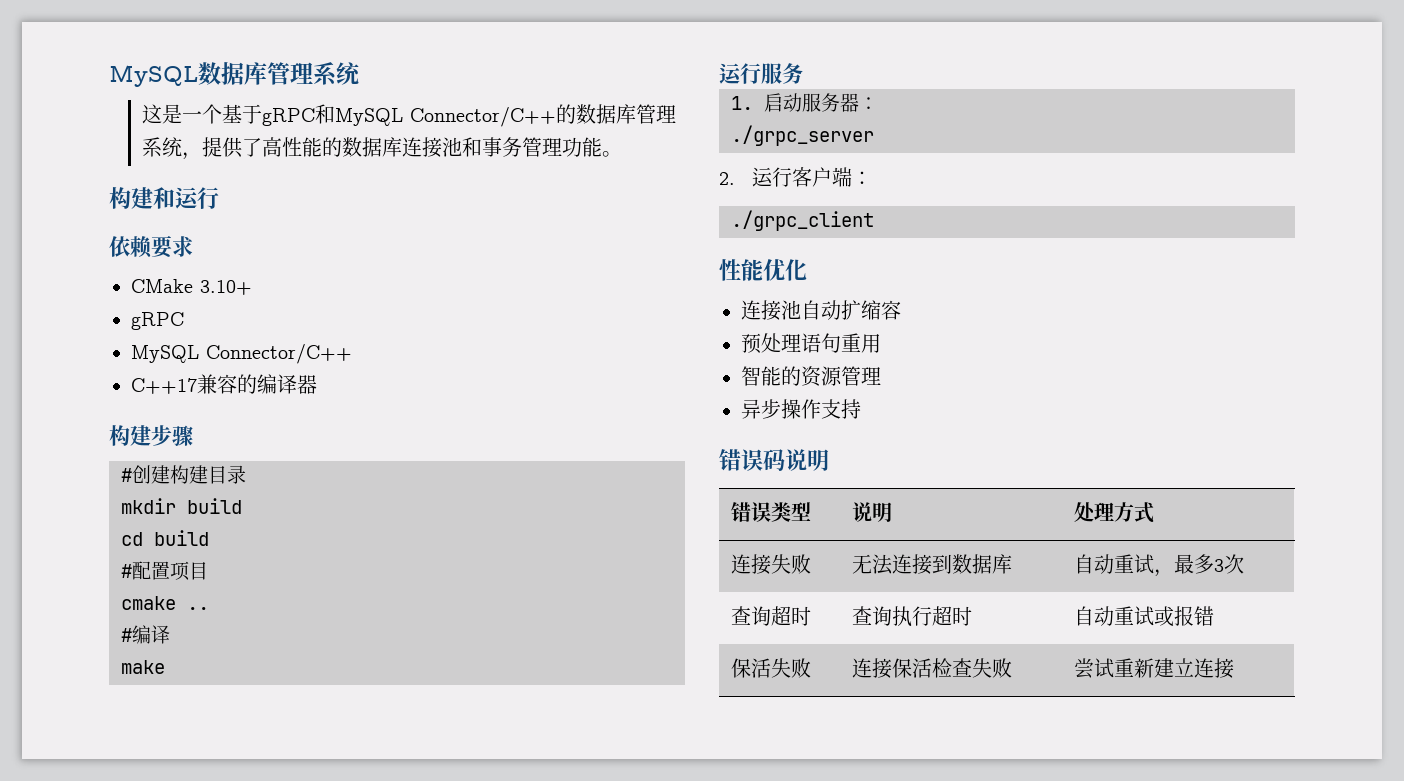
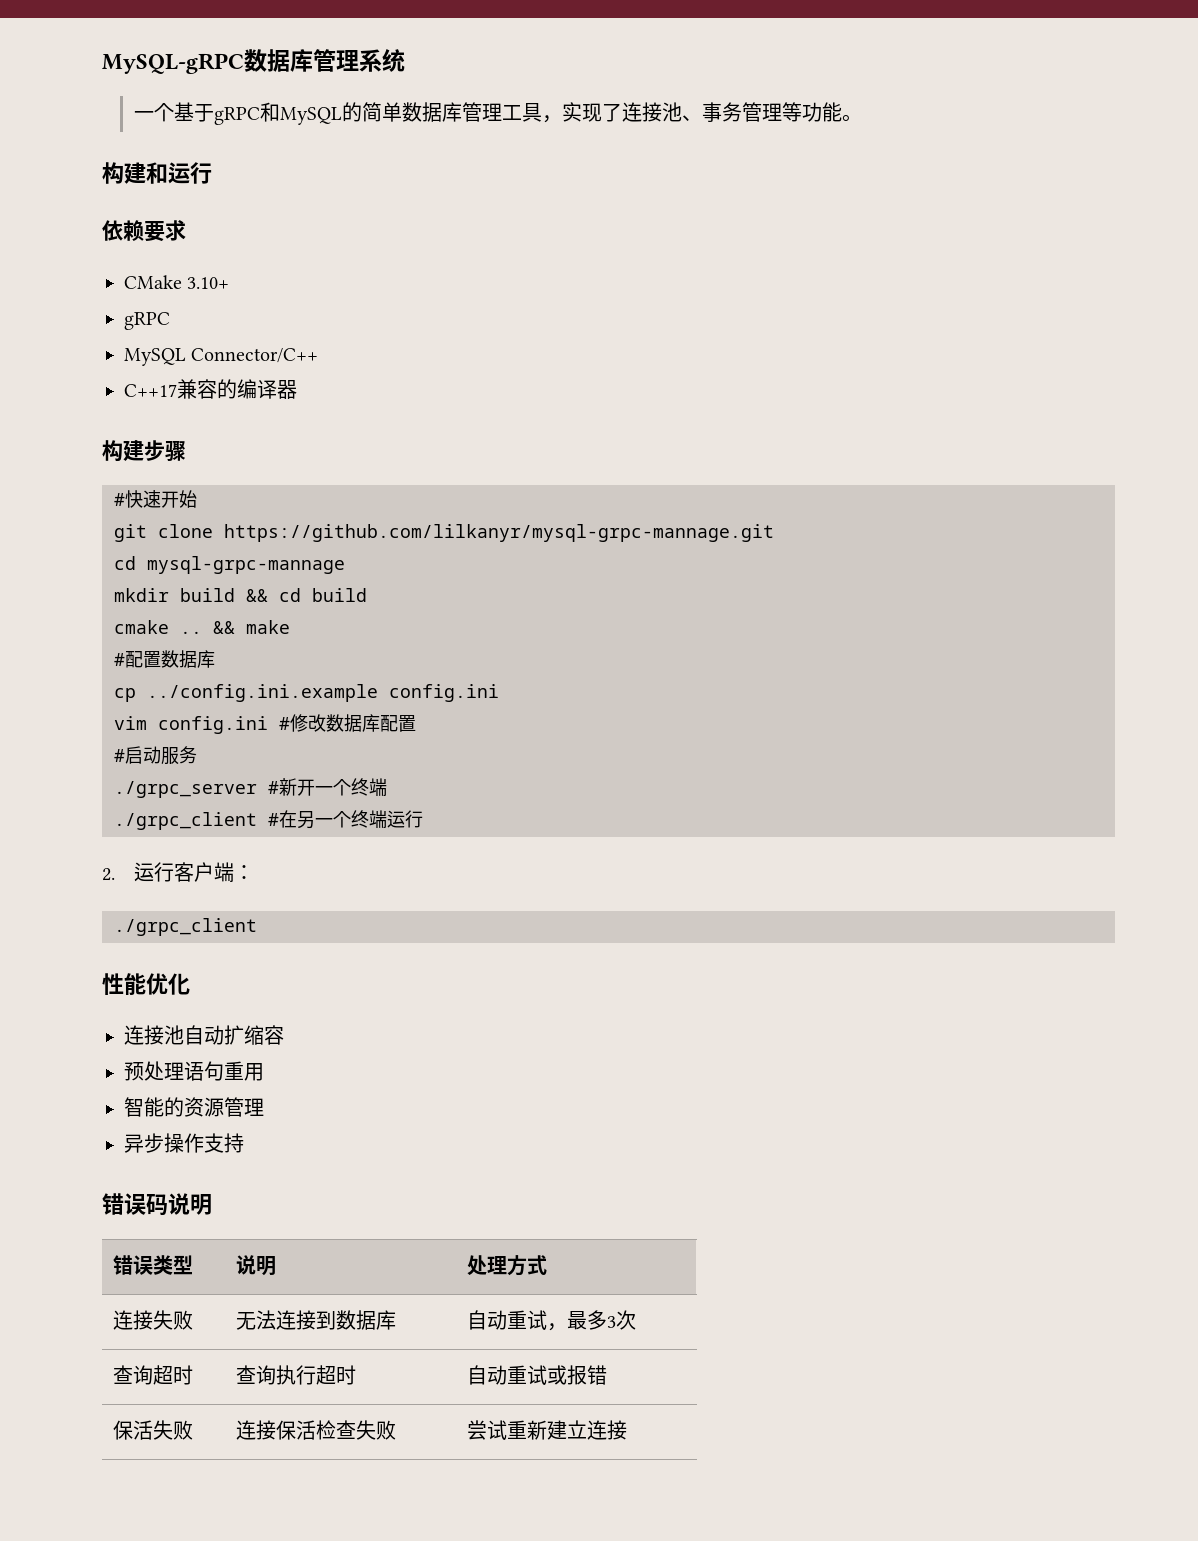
- MySQL数据库管理系统
+ MySQL-gRPC数据库管理系统
- 这是一个基于gRPC和MySQL Connector/C++的数据库管理系统，提供了高性能的数据库连接池和事务管理功能。
+ 一个基于gRPC和MySQL的简单数据库管理工具，实现了连接池、事务管理等功能。
- #创建构建目录
+ #快速开始
+ git clone https://github.com/lilkanyr/mysql-grpc-mannage.git
+ cd mysql-grpc-mannage
- mkdir build
- cd build
+ mkdir build && cd build
- #配置项目
- cmake ..
- #编译
- make
- 运行服务
- 1.启动服务器：
+ cmake .. && make
+ #配置数据库
+ cp ../config.ini.example config.ini
+ vim config.ini #修改数据库配置
+ #启动服务
- ./grpc_server
+ ./grpc_server #新开一个终端
+ ./grpc_client #在另一个终端运行

